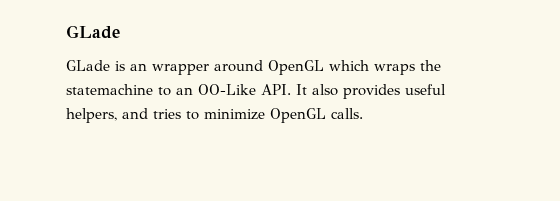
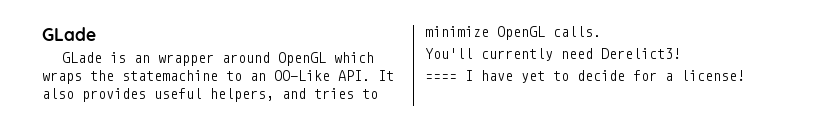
+ You'll currently need Derelict3!
+ ==== I have yet to decide for a license!

